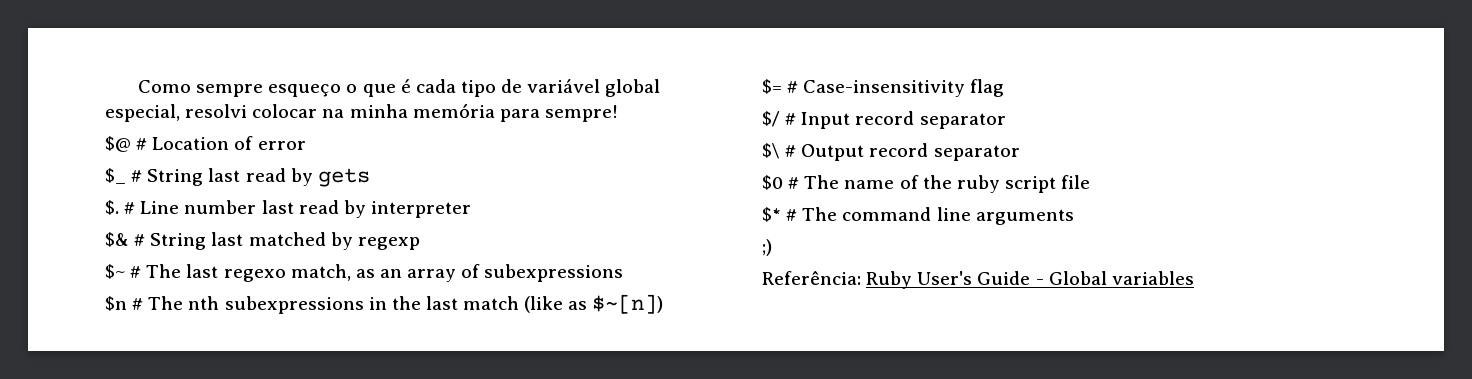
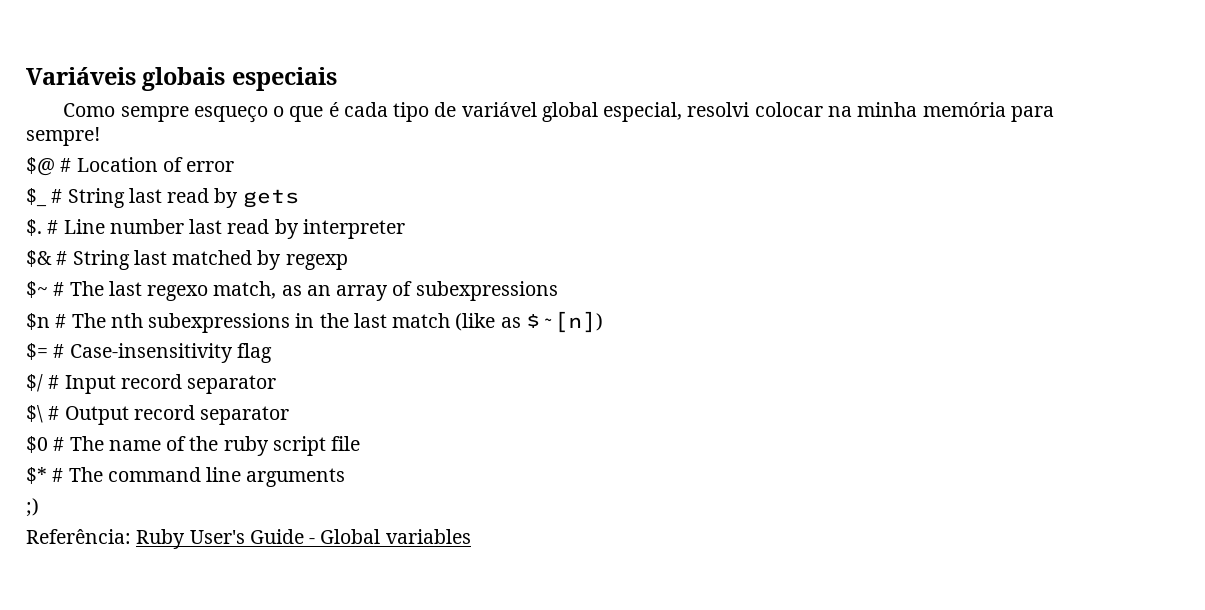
+ Variáveis globais especiais

